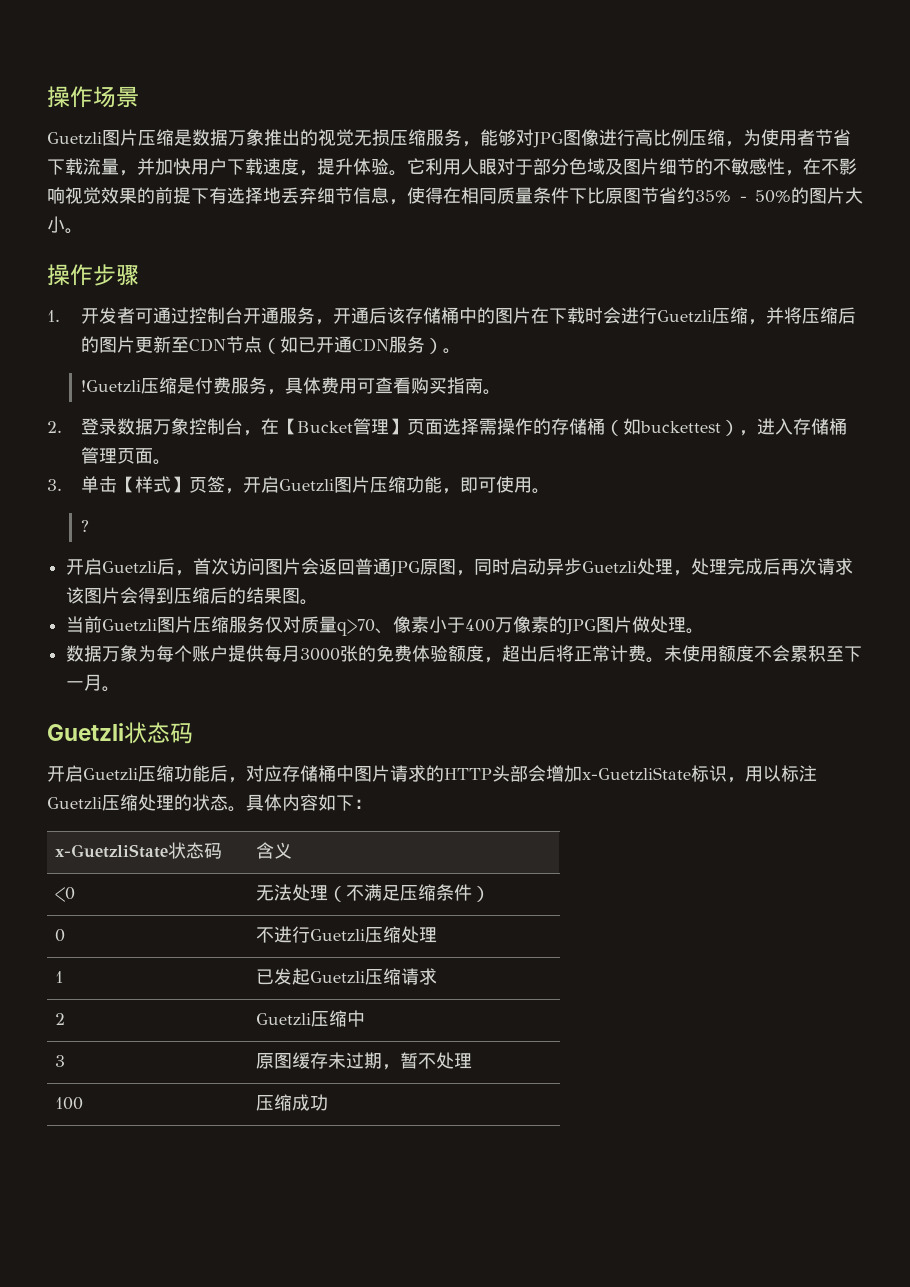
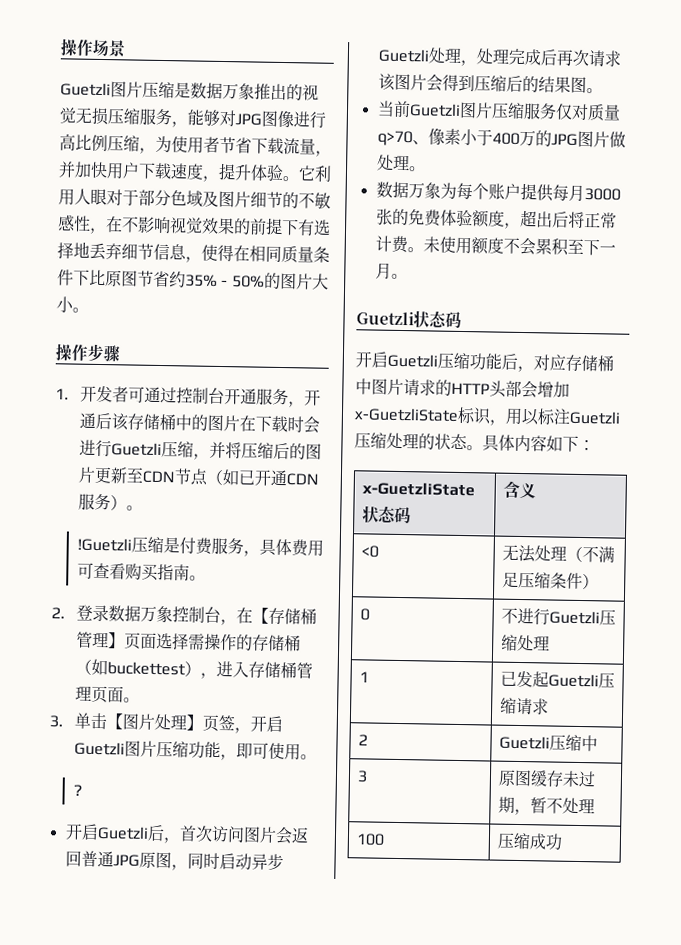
- 2.登录数据万象控制台，在【Bucket管理】页面选择需操作的存储桶（如buckettest），进入存储桶管理页面。
+ 2.登录数据万象控制台，在【存储桶管理】页面选择需操作的存储桶（如buckettest），进入存储桶管理页面。
- 3.单击【样式】页签，开启Guetzli图片压缩功能，即可使用。
+ 3.单击【图片处理】页签，开启Guetzli图片压缩功能，即可使用。
- 当前Guetzli图片压缩服务仅对质量q>70、像素小于400万像素的JPG图片做处理。
+ 当前Guetzli图片压缩服务仅对质量q>70、像素小于400万的JPG图片做处理。

